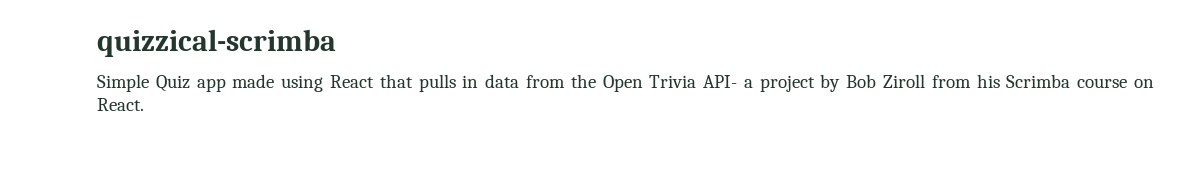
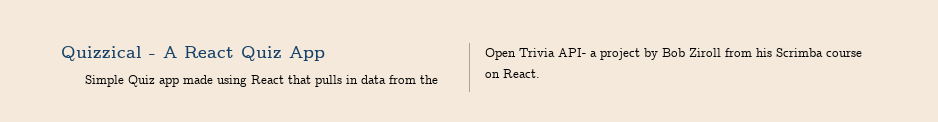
- quizzical-scrimba
+ Quizzical - A React Quiz App

